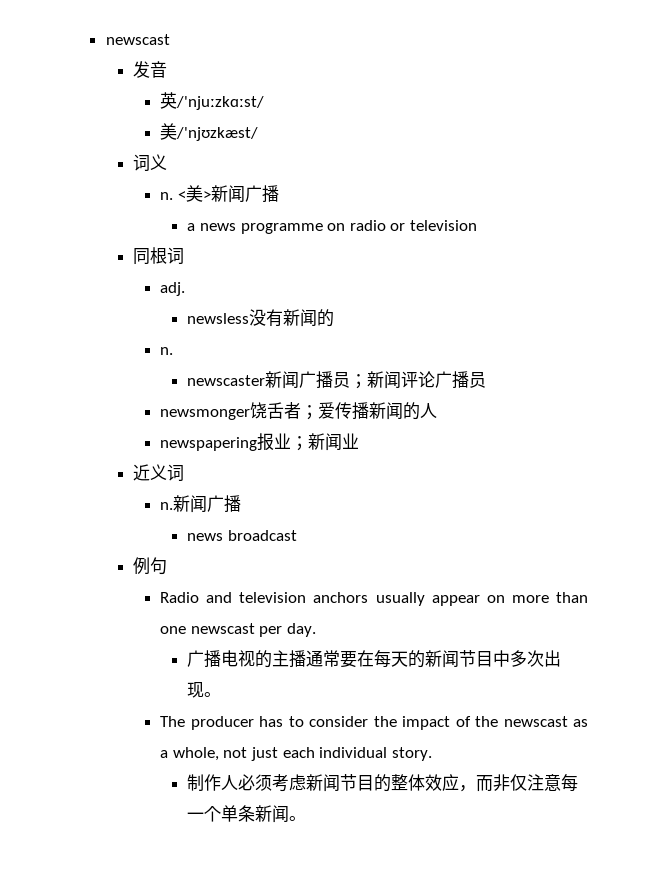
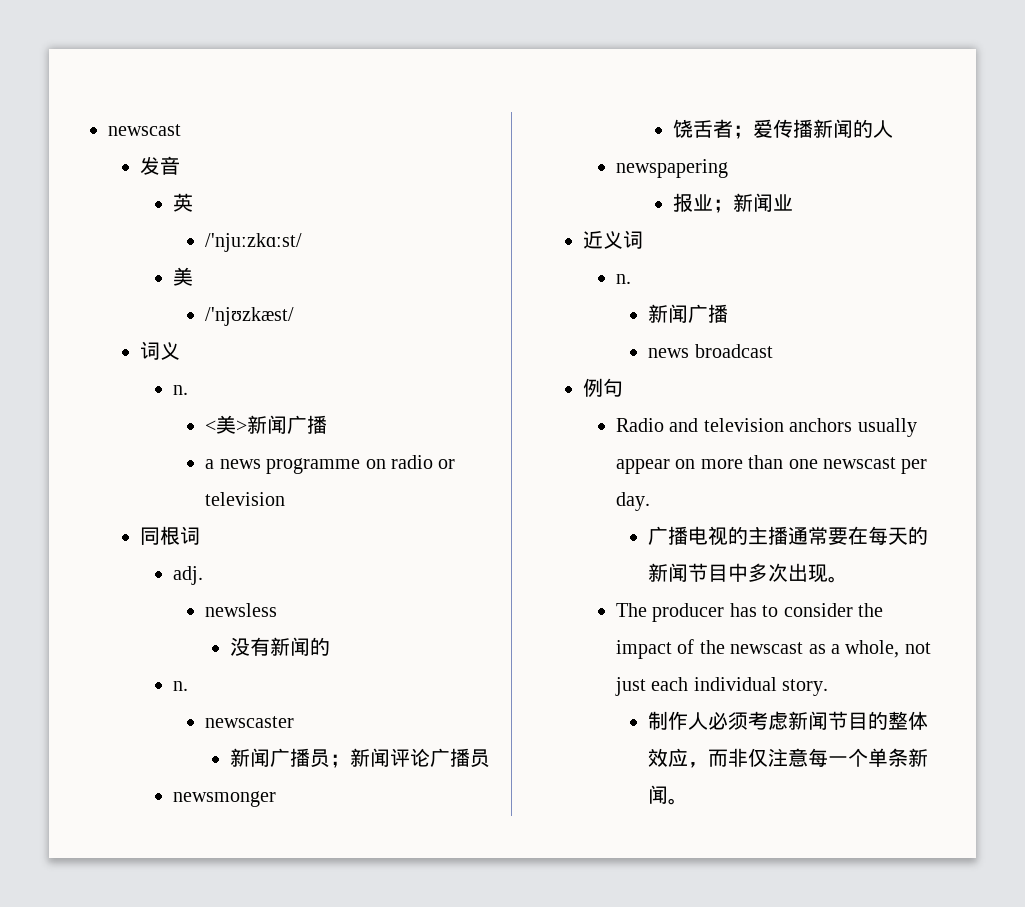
- 英/'njuːzkɑːst/
- 美/'njʊzkæst/
+ 英
+ /'njuːzkɑːst/
+ 美
+ /'njʊzkæst/
  词义
- n. <美>新闻广播
+ n.
+ <美>新闻广播
- newsless没有新闻的
+ newsless
+ 没有新闻的
- newscaster新闻广播员；新闻评论广播员
+ newscaster
+ 新闻广播员；新闻评论广播员
- newsmonger饶舌者；爱传播新闻的人
+ newsmonger
+ 饶舌者；爱传播新闻的人
- newspapering报业；新闻业
+ newspapering
+ 报业；新闻业
  近义词
- n.新闻广播
+ n.
+ 新闻广播

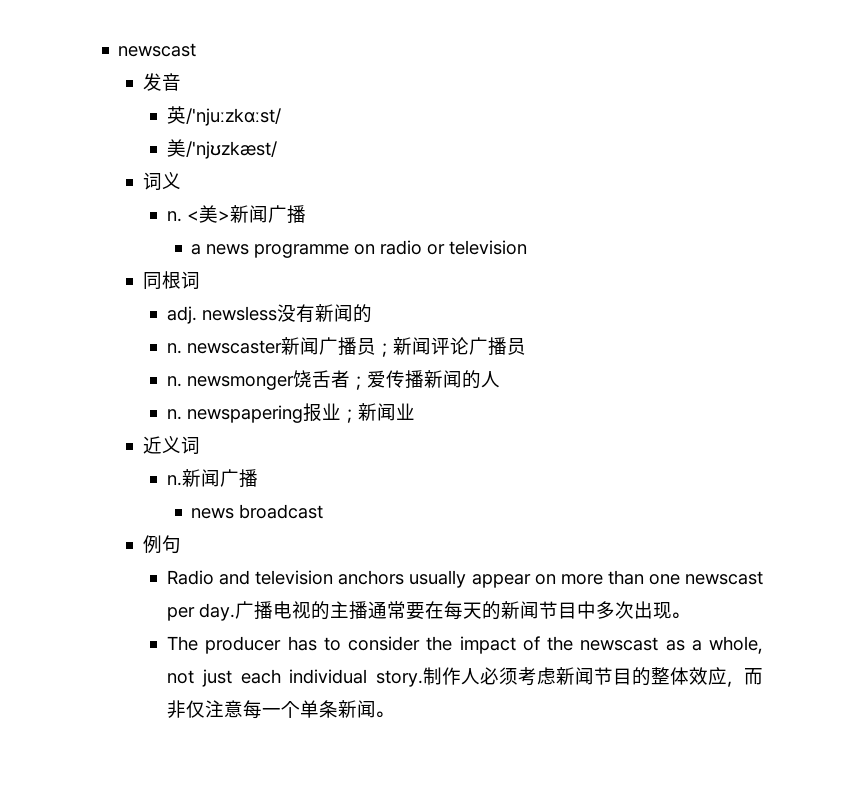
- 英
- /'njuːzkɑːst/
- 美
- /'njʊzkæst/
+ 英/'njuːzkɑːst/
+ 美/'njʊzkæst/
  词义
- n.
- <美>新闻广播
+ n. <美>新闻广播
- adj.
- newsless
- 没有新闻的
- n.
- newscaster
- 新闻广播员；新闻评论广播员
+ adj. newsless没有新闻的
+ n. newscaster新闻广播员；新闻评论广播员
- newsmonger
- 饶舌者；爱传播新闻的人
+ n. newsmonger饶舌者；爱传播新闻的人
- newspapering
- 报业；新闻业
+ n. newspapering报业；新闻业
  近义词
- n.
- 新闻广播
+ n.新闻广播
- Radio and television anchors usually appear on more than one newscast per day.
- 广播电视的主播通常要在每天的新闻节目中多次出现。
+ Radio and television anchors usually appear on more than one newscast per day.广播电视的主播通常要在每天的新闻节目中多次出现。
- The producer has to consider the impact of the newscast as a whole, not just each individual story.
- 制作人必须考虑新闻节目的整体效应，而非仅注意每一个单条新闻。
+ The producer has to consider the impact of the newscast as a whole, not just each individual story.制作人必须考虑新闻节目的整体效应，而非仅注意每一个单条新闻。

